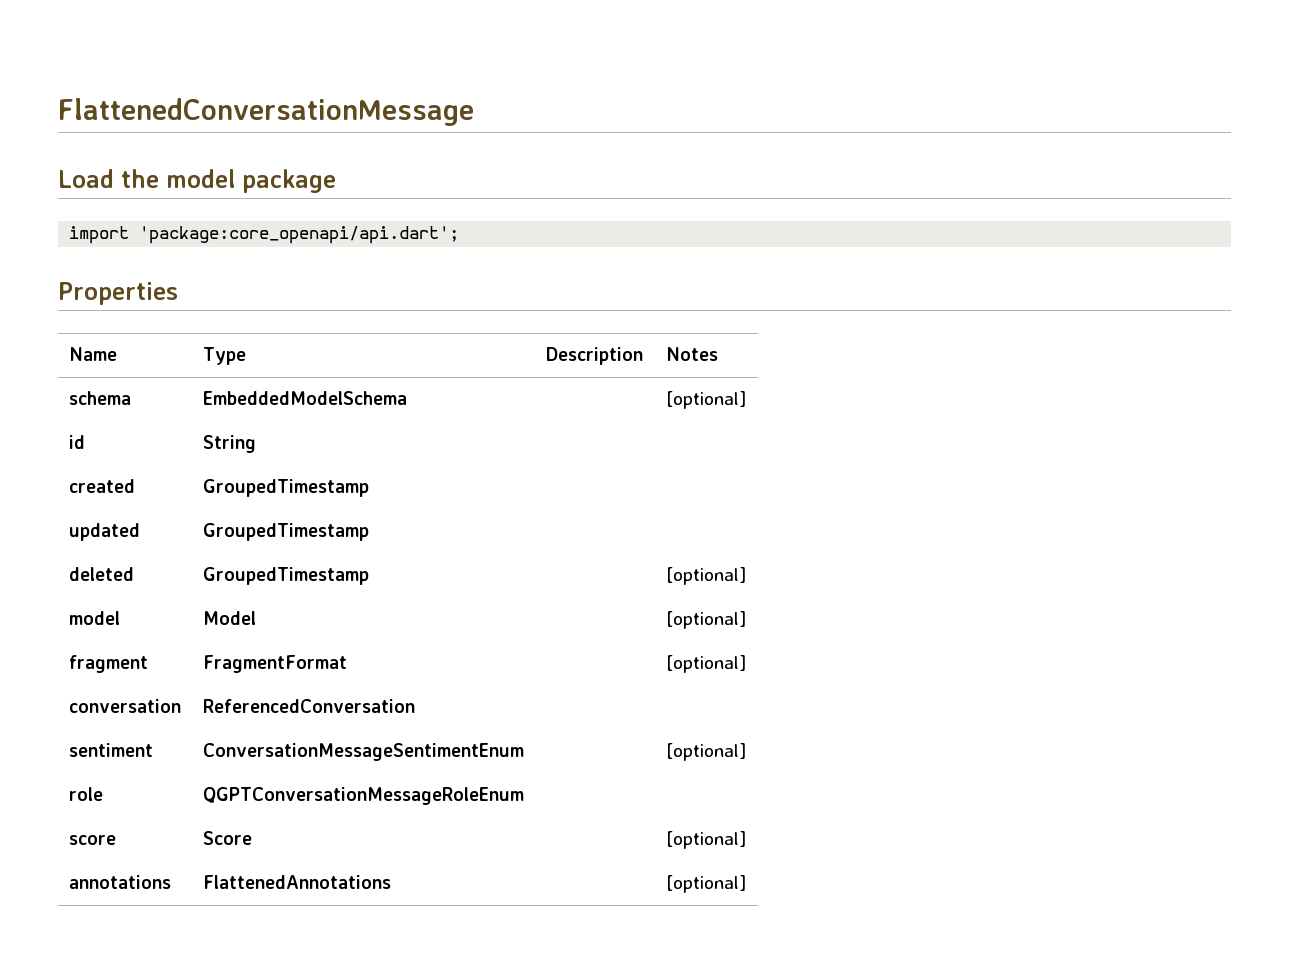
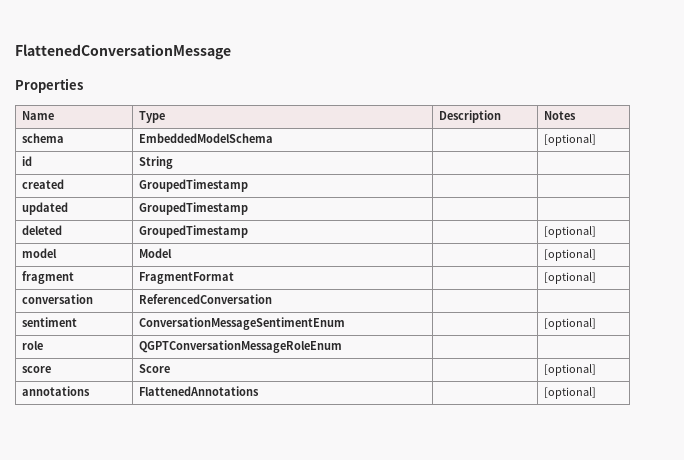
- Load the model package
- import 'package:core_openapi/api.dart';

